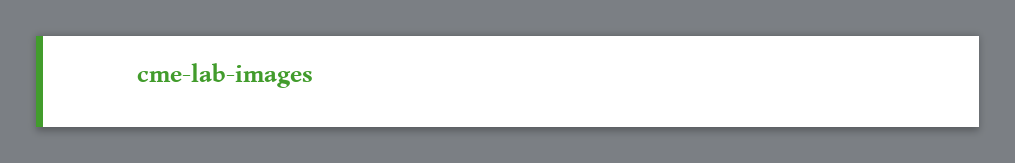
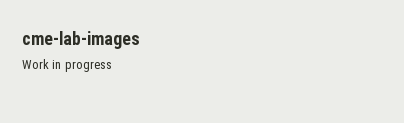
+ Work in progress

